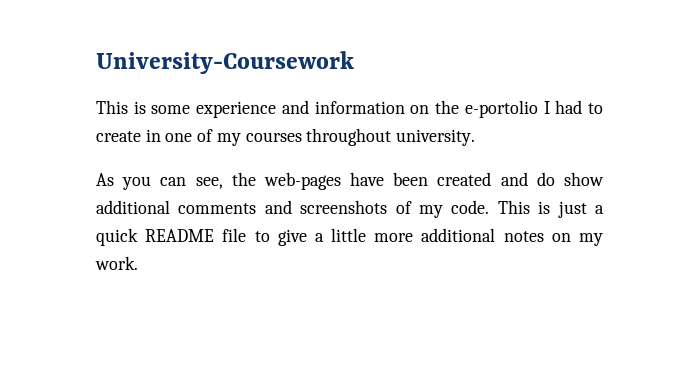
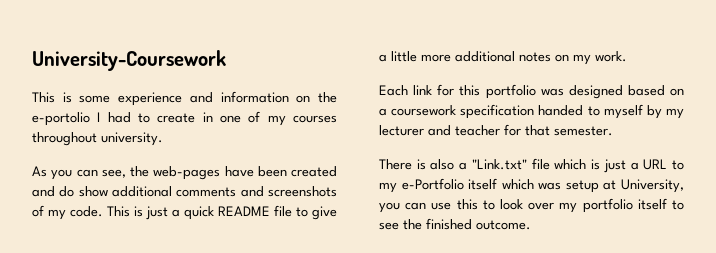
+ Each link for this portfolio was designed based on a coursework specification handed to myself by my lecturer and teacher for that semester.
+ There is also a "Link.txt" file which is just a URL to my e-Portfolio itself which was setup at University, you can use this to look over my portfolio itself to see the finished outcome.

